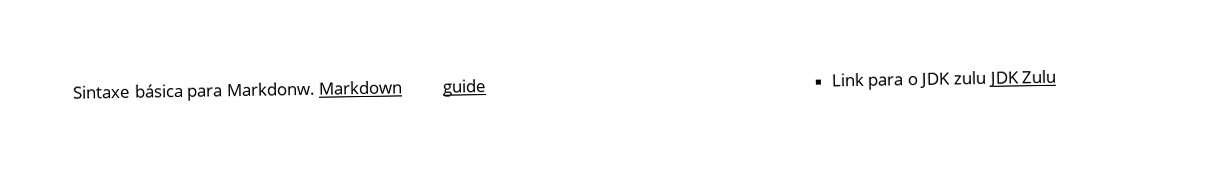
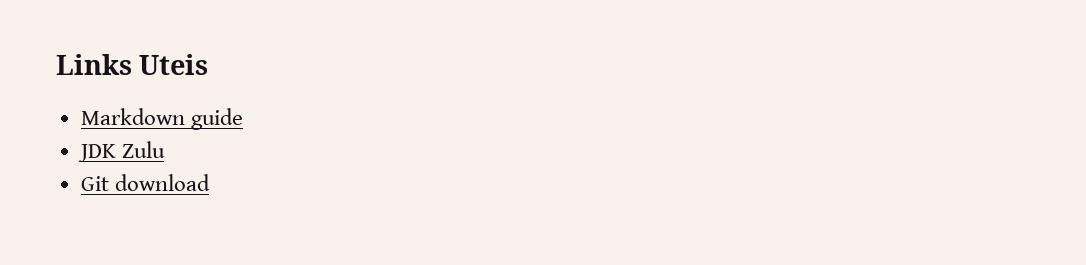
- Sintaxe básica para Markdonw. Markdown guide
- Link para o JDK zulu JDK Zulu
+ Links Uteis
+ Markdown guide
+ JDK Zulu
+ Git download

